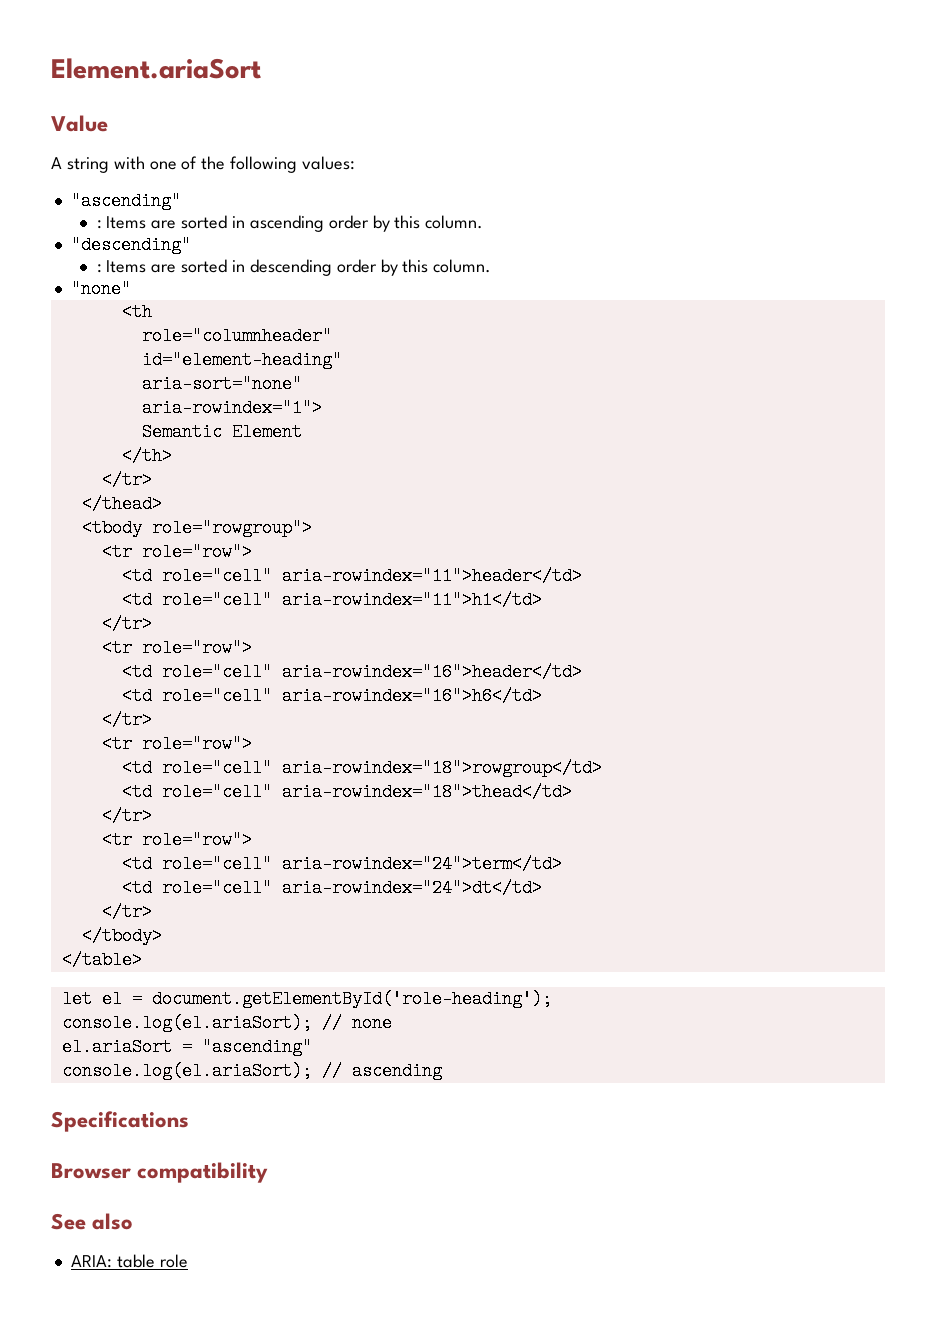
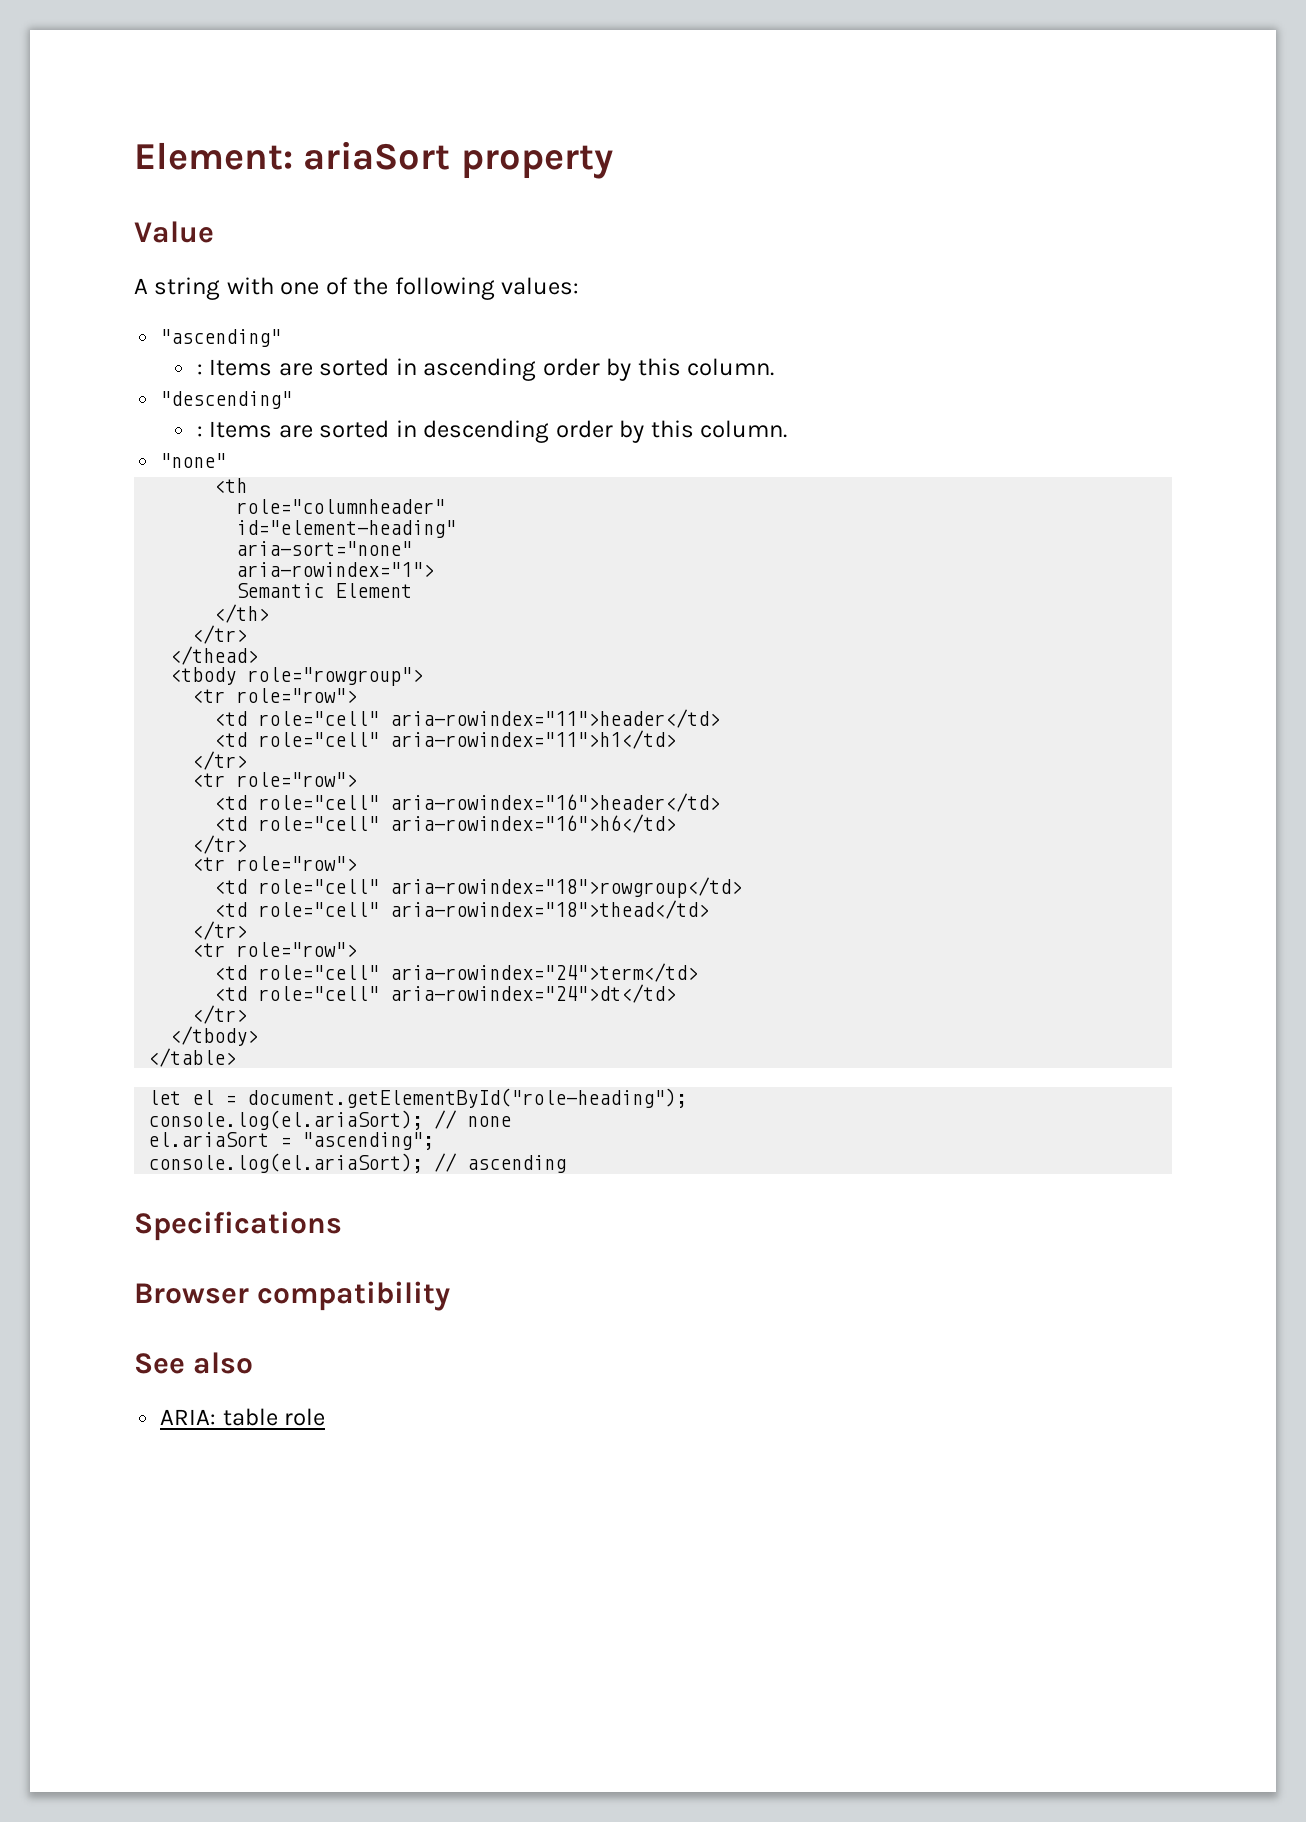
- Element.ariaSort
+ Element: ariaSort property
- let el = document.getElementById('role-heading');
+ let el = document.getElementById("role-heading");
- el.ariaSort = "ascending"
+ el.ariaSort = "ascending";

